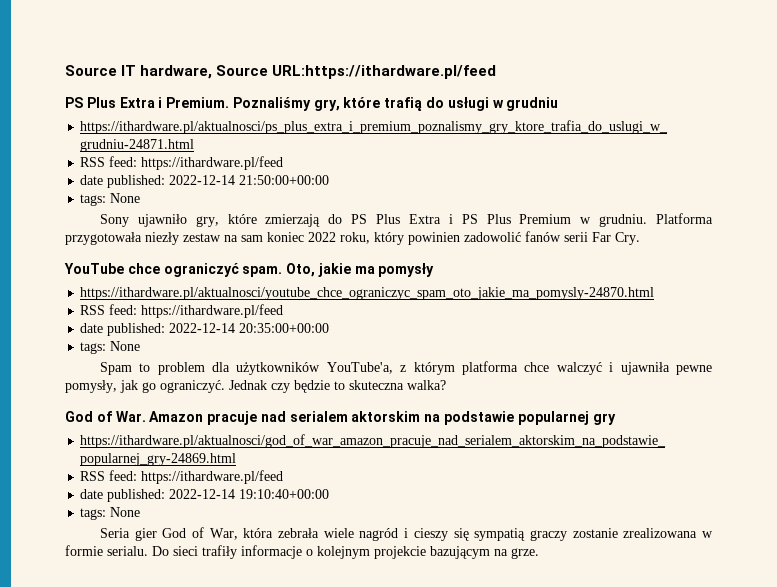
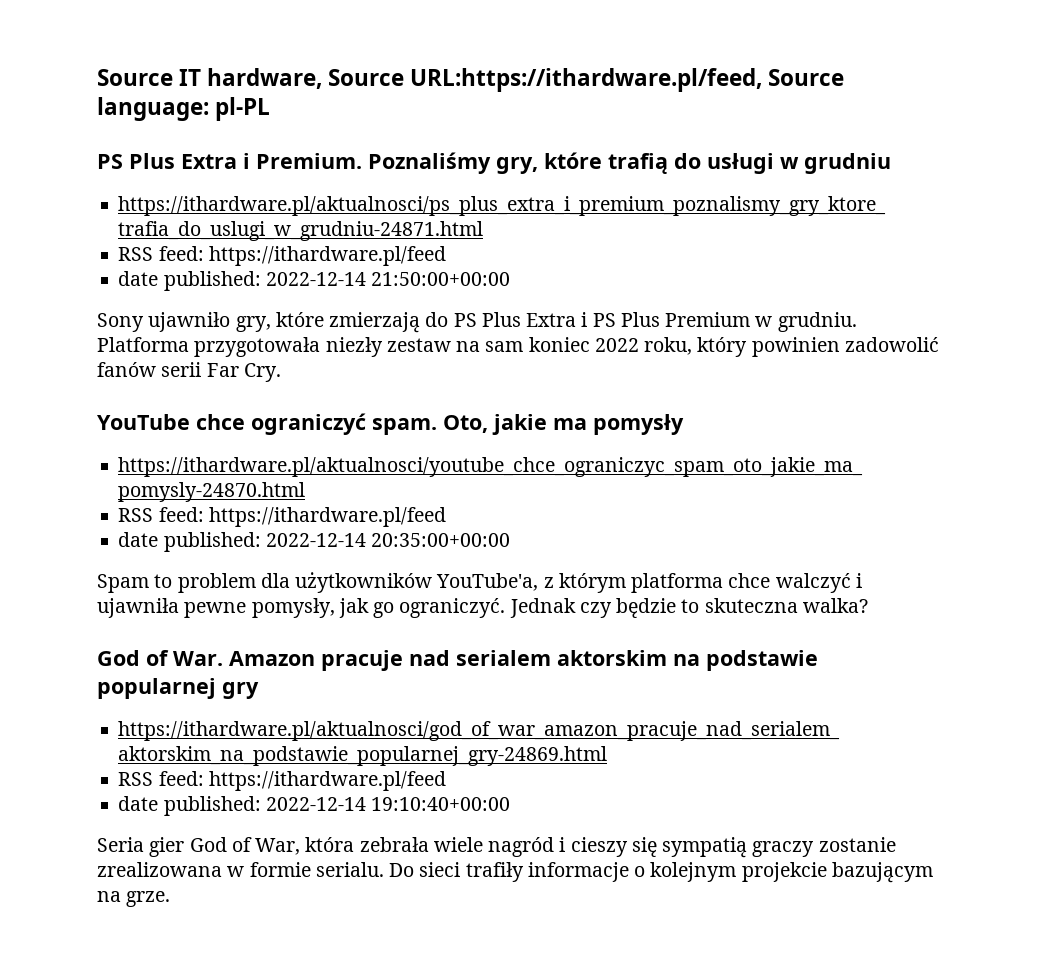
- Source IT hardware, Source URL:https://ithardware.pl/feed
+ Source IT hardware, Source URL:https://ithardware.pl/feed, Source language: pl-PL
  date published: 2022-12-14 21:50:00+00:00
- tags: None
  date published: 2022-12-14 20:35:00+00:00
- tags: None
  date published: 2022-12-14 19:10:40+00:00
- tags: None

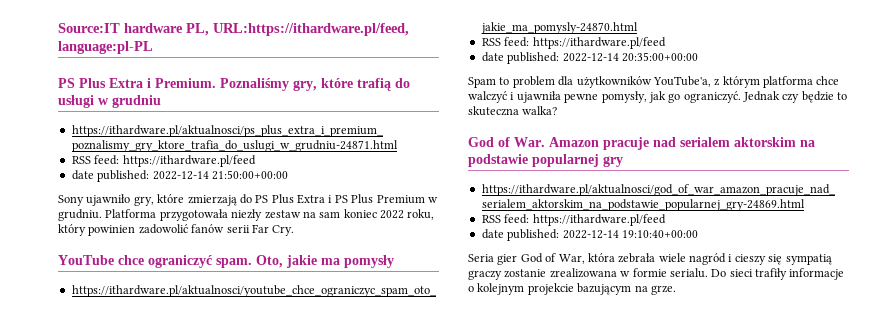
- Source IT hardware, Source URL:https://ithardware.pl/feed, Source language: pl-PL
+ Source:IT hardware PL, URL:https://ithardware.pl/feed, language:pl-PL

